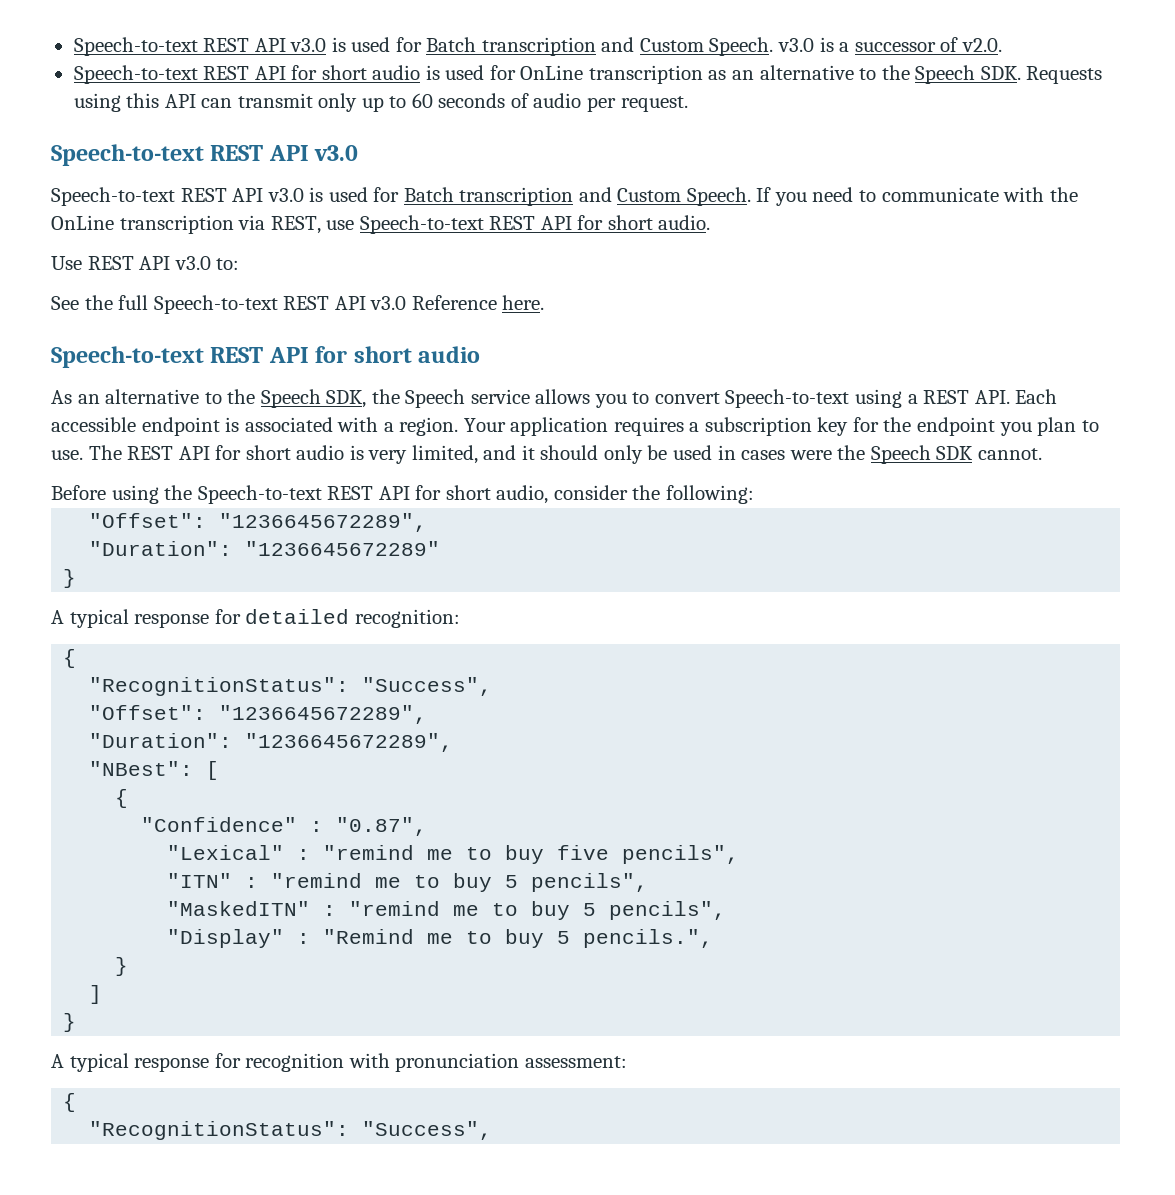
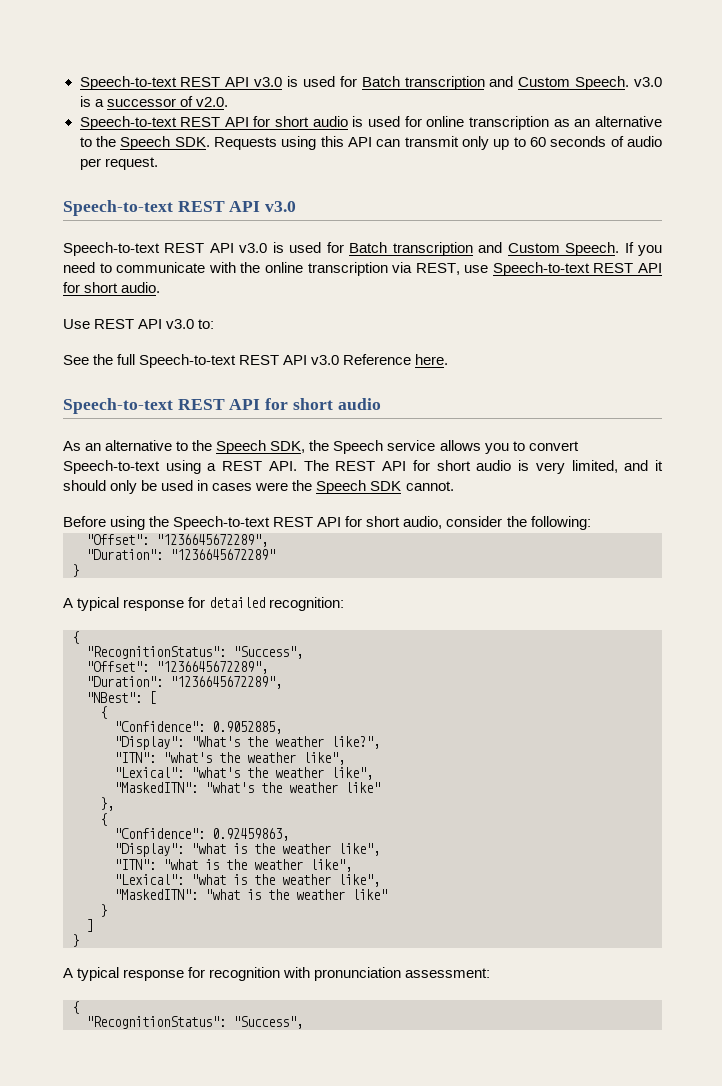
- Speech-to-text REST API for short audio is used for OnLine transcription as an alternative to the Speech SDK. Requests using this API can transmit only up to 60 seconds of audio per request.
+ Speech-to-text REST API for short audio is used for online transcription as an alternative to the Speech SDK. Requests using this API can transmit only up to 60 seconds of audio per request.
- If you need to communicate with the OnLine transcription via REST, use Speech-to-text REST API for short audio.
+ If you need to communicate with the online transcription via REST, use Speech-to-text REST API for short audio.
- As an alternative to the Speech SDK, the Speech service allows you to convert Speech-to-text using a REST API. Each accessible endpoint is associated with a region. Your application requires a subscription key for the endpoint you plan to use. The REST API for short audio is very limited, and it should only be used in cases were the Speech SDK cannot.
+ As an alternative to the Speech SDK, the Speech service allows you to convert Speech-to-text using a REST API. The REST API for short audio is very limited, and it should only be used in cases were the Speech SDK cannot.
- "Confidence" : "0.87",
- "Lexical" : "remind me to buy five pencils",
- "ITN" : "remind me to buy 5 pencils",
- "MaskedITN" : "remind me to buy 5 pencils",
- "Display" : "Remind me to buy 5 pencils.",
+ "Confidence": 0.9052885,
+ "Display": "What's the weather like?",
+ "ITN": "what's the weather like",
+ "Lexical": "what's the weather like",
+ "MaskedITN": "what's the weather like"
+ },
+ {
+ "Confidence": 0.92459863,
+ "Display": "what is the weather like",
+ "ITN": "what is the weather like",
+ "Lexical": "what is the weather like",
+ "MaskedITN": "what is the weather like"

